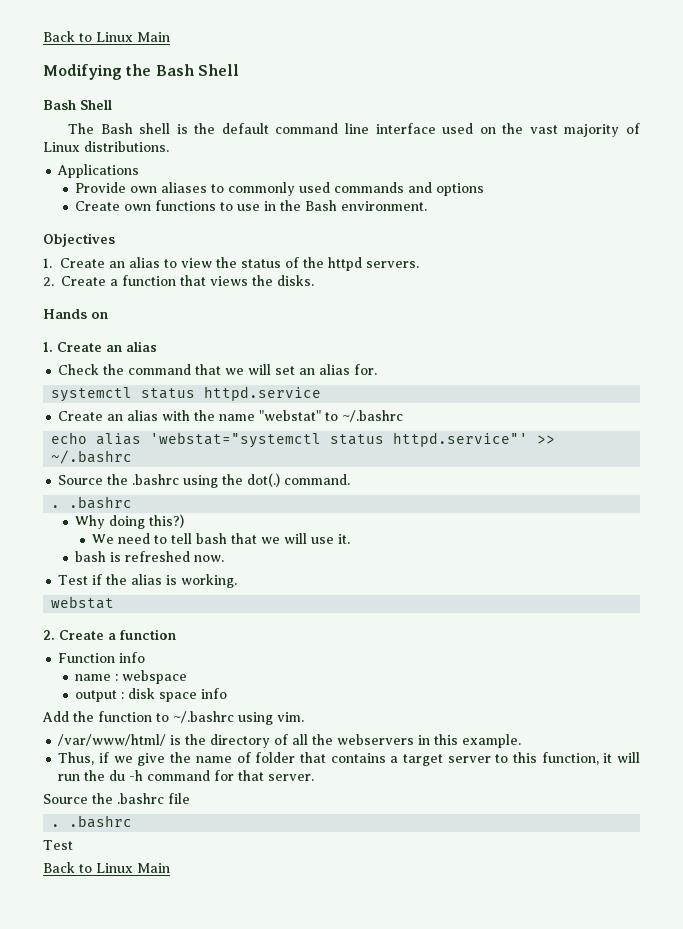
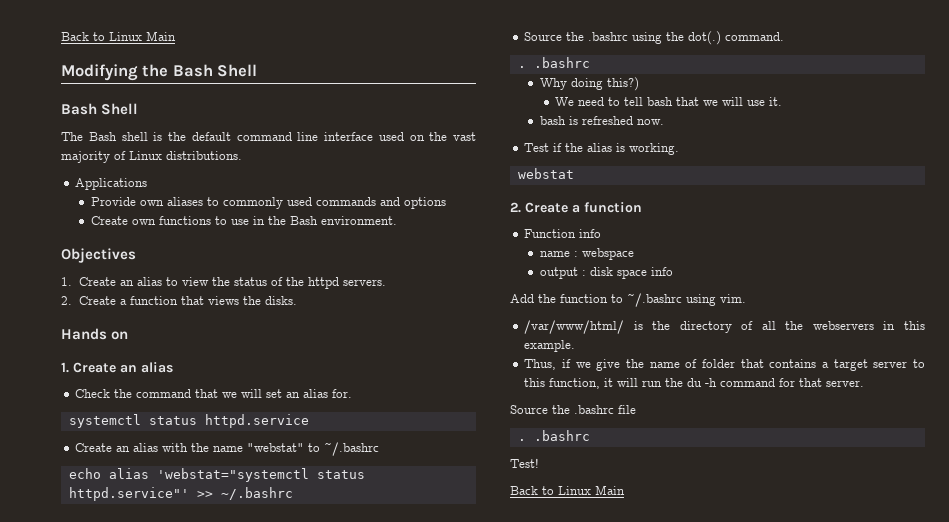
  Source the .bashrc file
  . .bashrc
- Test
+ Test!

